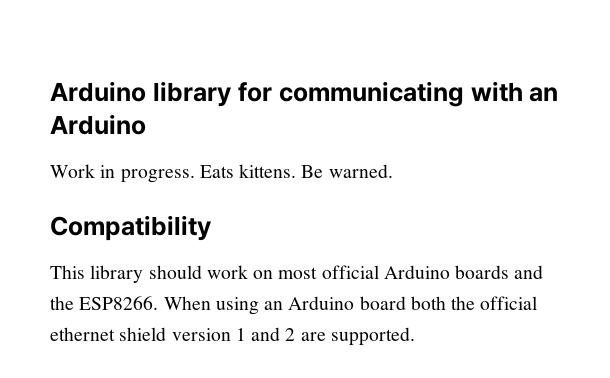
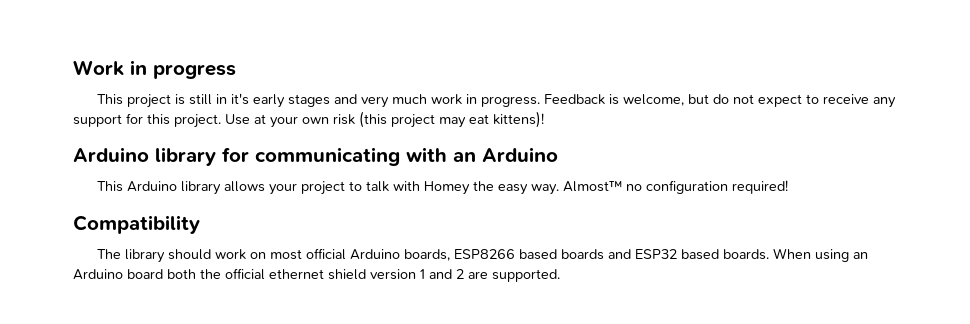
+ Work in progress
+ This project is still in it's early stages and very much work in progress. Feedback is welcome, but do not expect to receive any support for this project. Use at your own risk (this project may eat kittens)!
- Work in progress. Eats kittens. Be warned.
+ This Arduino library allows your project to talk with Homey the easy way. Almost™ no configuration required!
- This library should work on most official Arduino boards and the ESP8266.
+ The library should work on most official Arduino boards, ESP8266 based boards and ESP32 based boards.

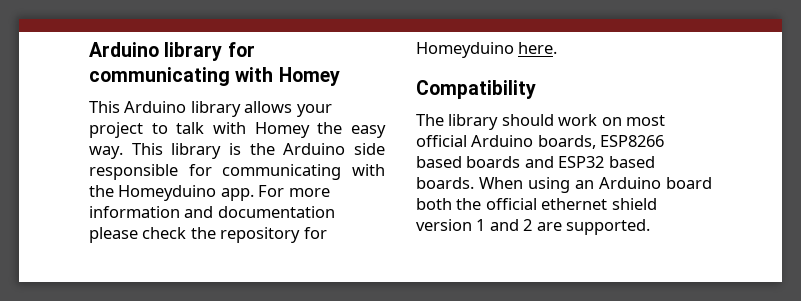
- Work in progress
- This project is still in it's early stages and very much work in progress. Feedback is welcome, but do not expect to receive any support for this project. Use at your own risk (this project may eat kittens)!
- Arduino library for communicating with an Arduino
+ Arduino library for communicating with Homey
- Almost™ no configuration required!
+ This library is the Arduino side responsible for communicating with the Homeyduino app. For more information and documentation please check the repository for Homeyduino here.

